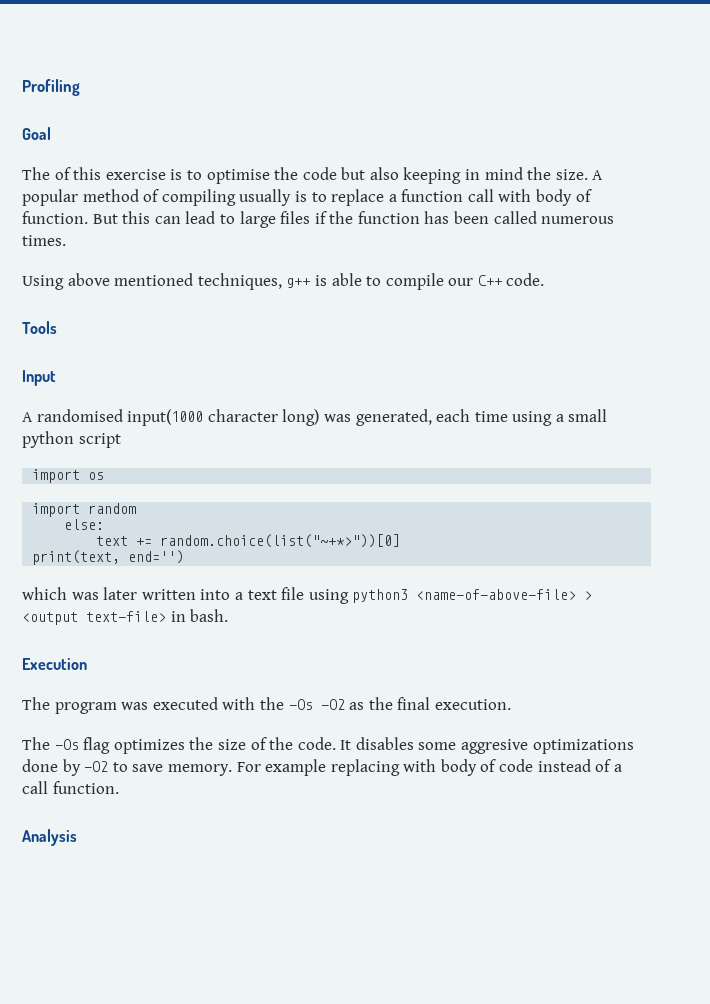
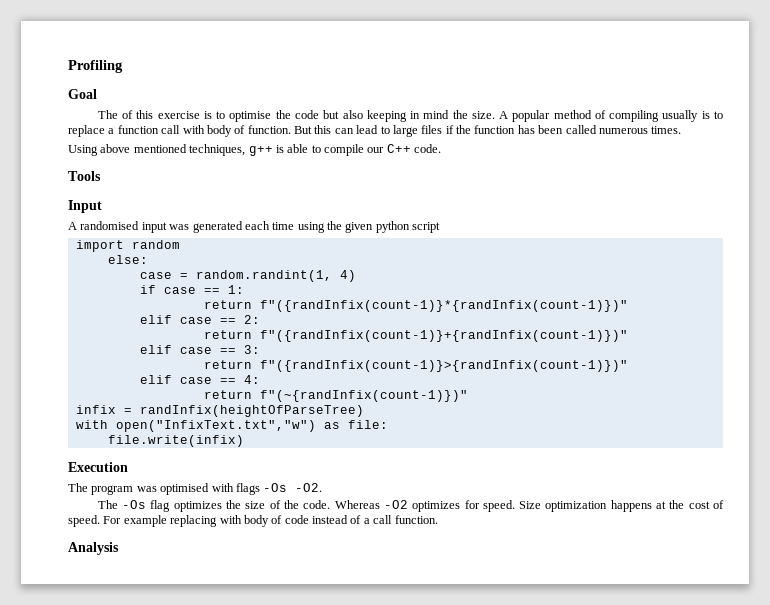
- A randomised input(1000 character long) was generated, each time using a small python script
+ A randomised input was generated each time using the given python script
- import os
- text += random.choice(list("~+*>"))[0]
- print(text, end='')
- which was later written into a text file using python3 <name-of-above-file> > <output text-file> in bash.
+ case = random.randint(1, 4)
+ if case == 1:
+ return f"({randInfix(count-1)}*{randInfix(count-1)})"
+ elif case == 2:
+ return f"({randInfix(count-1)}+{randInfix(count-1)})"
+ elif case == 3:
+ return f"({randInfix(count-1)}>{randInfix(count-1)})"
+ elif case == 4:
+ return f"(~{randInfix(count-1)})"
+ infix = randInfix(heightOfParseTree)
+ with open("InfixText.txt","w") as file:
+ file.write(infix)
  Execution
- The program was executed with the -Os -O2 as the final execution.
+ The program was optimised with flags -Os -O2.
- It disables some aggresive optimizations done by -O2 to save memory.
+ Whereas -O2 optimizes for speed. Size optimization happens at the cost of speed.

